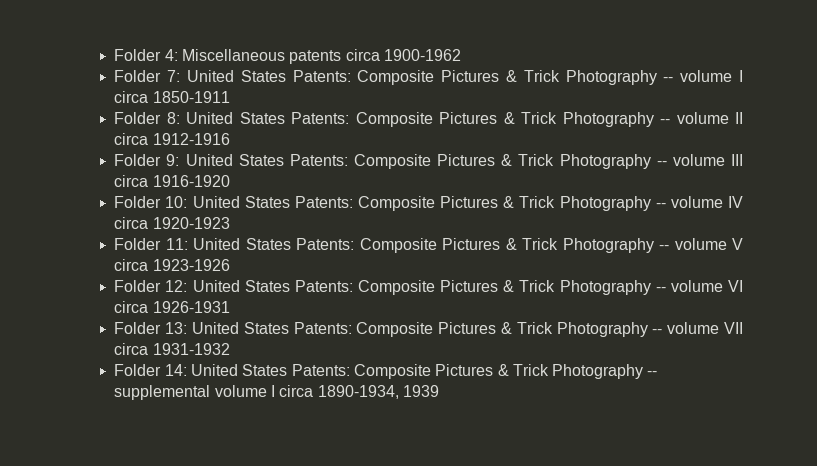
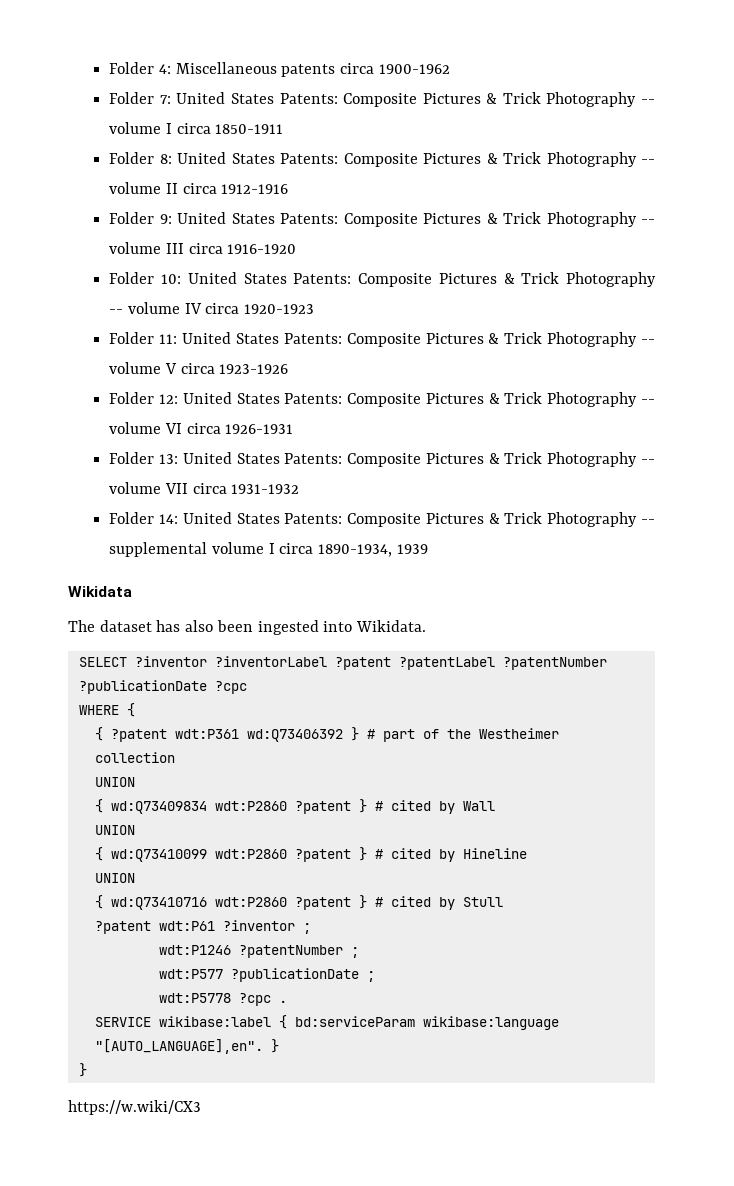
+ Wikidata
+ The dataset has also been ingested into Wikidata.
+ SELECT ?inventor ?inventorLabel ?patent ?patentLabel ?patentNumber ?publicationDate ?cpc
+ WHERE {
+ { ?patent wdt:P361 wd:Q73406392 } # part of the Westheimer collection
+ UNION
+ { wd:Q73409834 wdt:P2860 ?patent } # cited by Wall
+ UNION
+ { wd:Q73410099 wdt:P2860 ?patent } # cited by Hineline
+ UNION
+ { wd:Q73410716 wdt:P2860 ?patent } # cited by Stull
+ ?patent wdt:P61 ?inventor ;
+ wdt:P1246 ?patentNumber ;
+ wdt:P577 ?publicationDate ;
+ wdt:P5778 ?cpc .
+ SERVICE wikibase:label { bd:serviceParam wikibase:language "[AUTO_LANGUAGE],en". }
+ }
+ https://w.wiki/CX3

